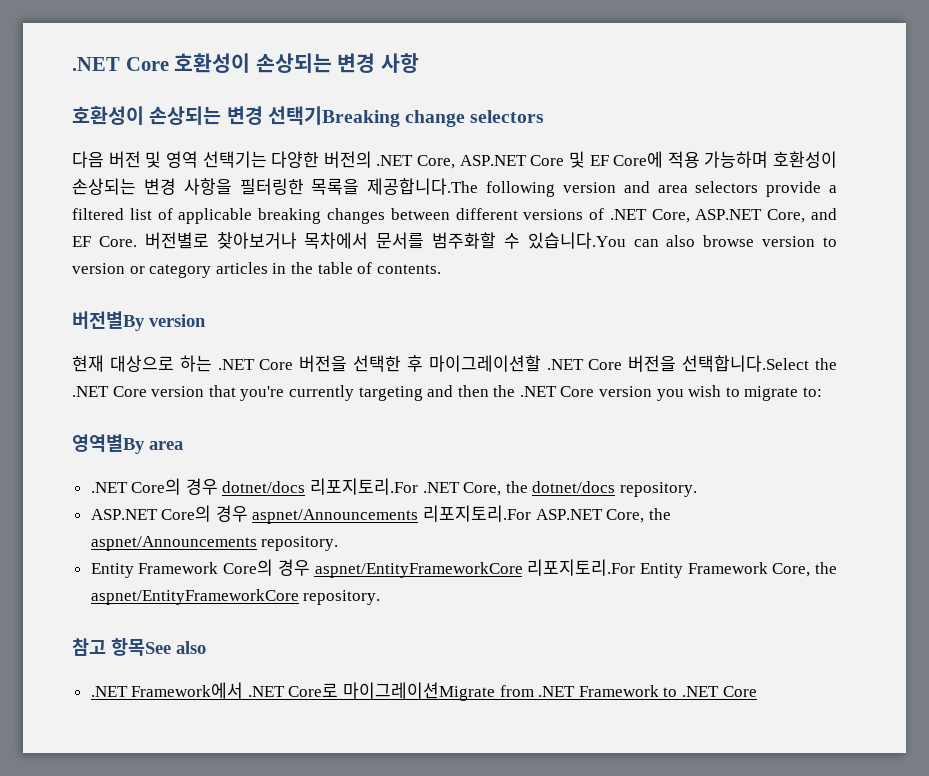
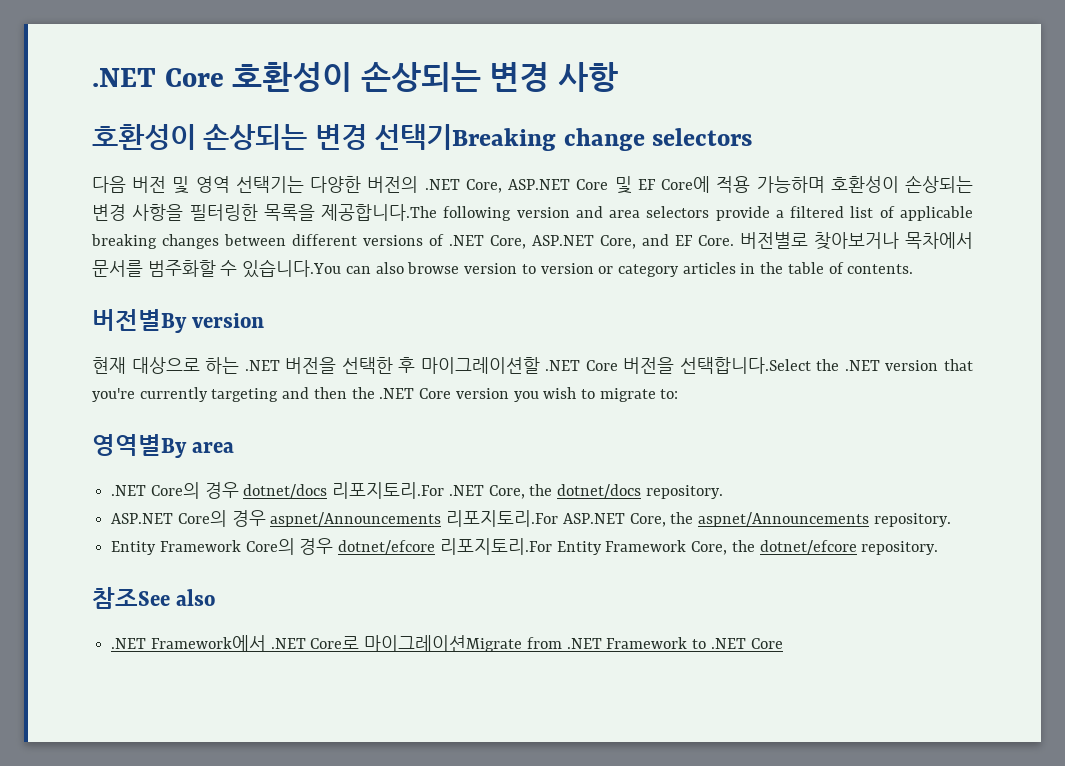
- 현재 대상으로 하는 .NET Core 버전을 선택한 후 마이그레이션할 .NET Core 버전을 선택합니다.Select the .NET Core version that you're currently targeting and then the .NET Core version you wish to migrate to:
+ 현재 대상으로 하는 .NET 버전을 선택한 후 마이그레이션할 .NET Core 버전을 선택합니다.Select the .NET version that you're currently targeting and then the .NET Core version you wish to migrate to:
- Entity Framework Core의 경우 aspnet/EntityFrameworkCore 리포지토리.For Entity Framework Core, the aspnet/EntityFrameworkCore repository.
- 참고 항목See also
+ Entity Framework Core의 경우 dotnet/efcore 리포지토리.For Entity Framework Core, the dotnet/efcore repository.
+ 참조See also

